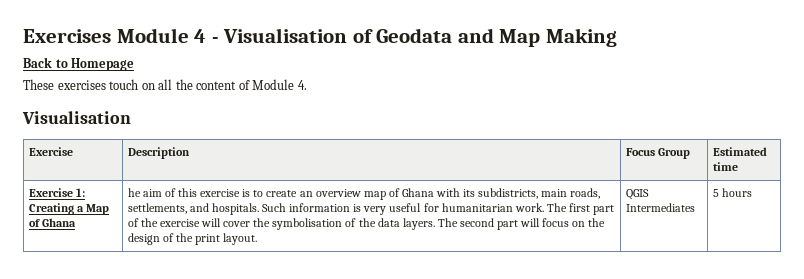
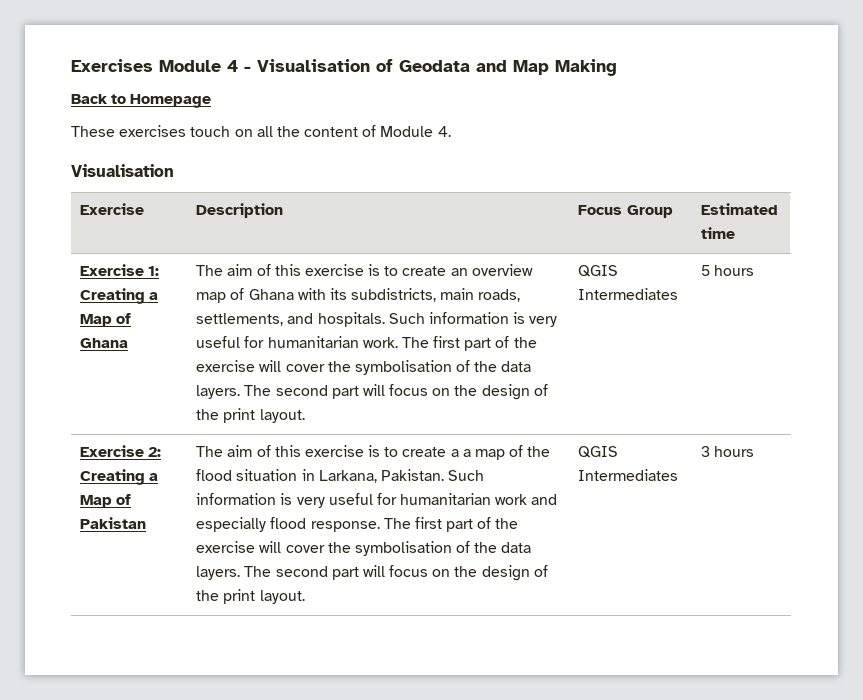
- he aim of this exercise is to create an overview map of Ghana with its subdistricts, main roads, settlements, and hospitals.
+ The aim of this exercise is to create an overview map of Ghana with its subdistricts, main roads, settlements, and hospitals.
+ Exercise 2: Creating a Map of Pakistan | The aim of this exercise is to create a a map of the flood situation in Larkana, Pakistan. Such information is very useful for humanitarian work and especially flood response. The first part of the exercise will cover the symbolisation of the data layers. The second part will focus on the design of the print layout. | QGIS Intermediates | 3 hours

